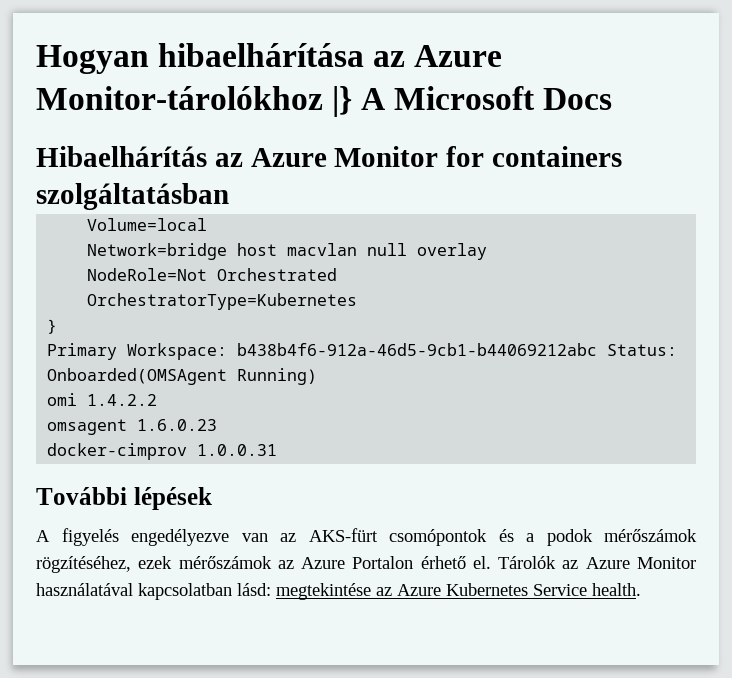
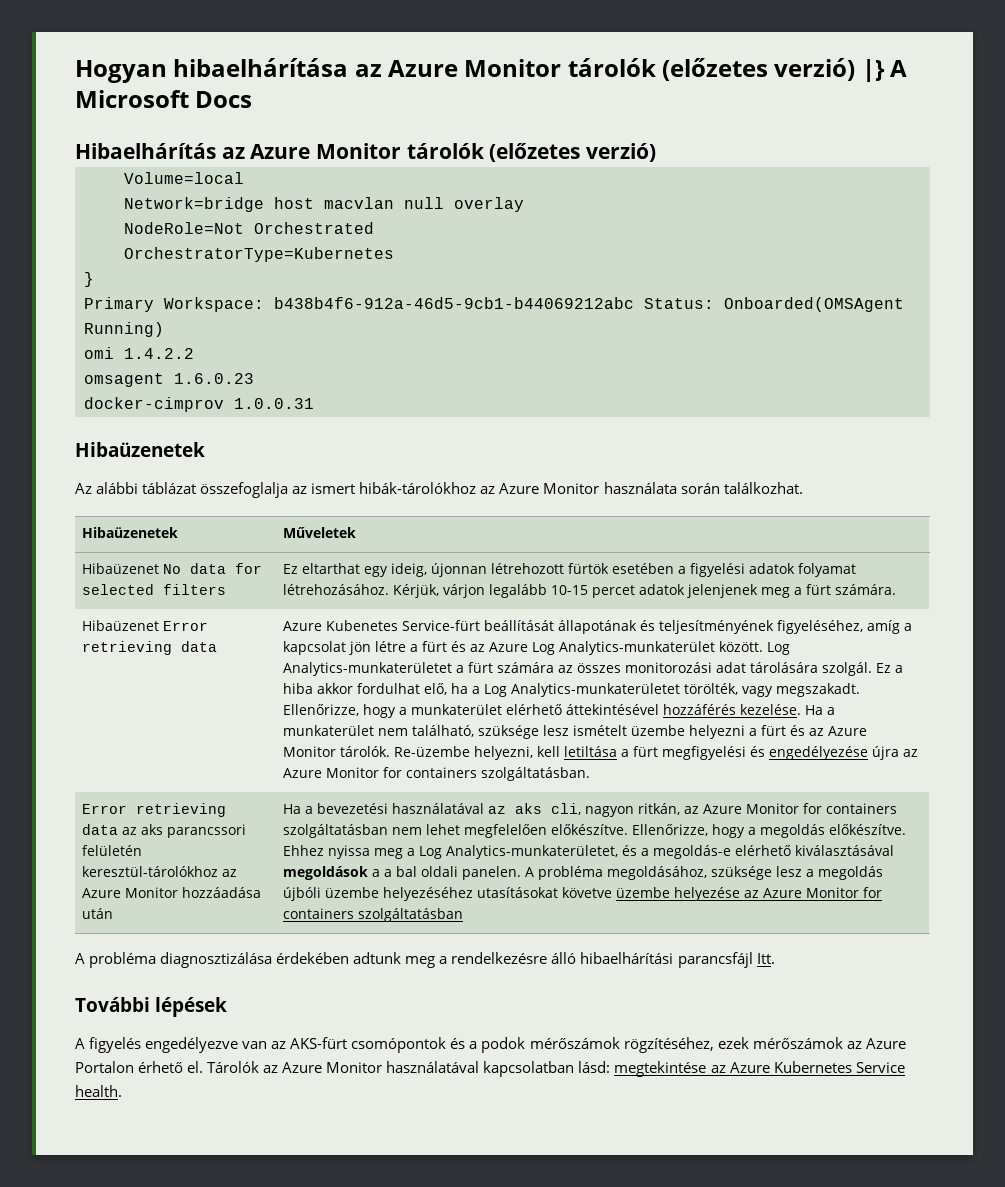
- Hogyan hibaelhárítása az Azure Monitor-tárolókhoz |} A Microsoft Docs
+ Hogyan hibaelhárítása az Azure Monitor tárolók (előzetes verzió) |} A Microsoft Docs
- Hibaelhárítás az Azure Monitor for containers szolgáltatásban
+ Hibaelhárítás az Azure Monitor tárolók (előzetes verzió)
  docker-cimprov 1.0.0.31
+ Hibaüzenetek
+ Az alábbi táblázat összefoglalja az ismert hibák-tárolókhoz az Azure Monitor használata során találkozhat.
+ Hibaüzenetek | Műveletek
+ Hibaüzenet No data for selected filters | Ez eltarthat egy ideig, újonnan létrehozott fürtök esetében a figyelési adatok folyamat létrehozásához. Kérjük, várjon legalább 10-15 percet adatok jelenjenek meg a fürt számára.
+ Hibaüzenet Error retrieving data | Azure Kubenetes Service-fürt beállítását állapotának és teljesítményének figyeléséhez, amíg a kapcsolat jön létre a fürt és az Azure Log Analytics-munkaterület között. Log Analytics-munkaterületet a fürt számára az összes monitorozási adat tárolására szolgál. Ez a hiba akkor fordulhat elő, ha a Log Analytics-munkaterületet törölték, vagy megszakadt. Ellenőrizze, hogy a munkaterület elérhető áttekintésével hozzáférés kezelése. Ha a munkaterület nem található, szüksége lesz ismételt üzembe helyezni a fürt és az Azure Monitor tárolók. Re-üzembe helyezni, kell letiltása a fürt megfigyelési és engedélyezése újra az Azure Monitor for containers szolgáltatásban.
+ Error retrieving data az aks parancssori felületén keresztül-tárolókhoz az Azure Monitor hozzáadása után | Ha a bevezetési használatával az aks cli, nagyon ritkán, az Azure Monitor for containers szolgáltatásban nem lehet megfelelően előkészítve. Ellenőrizze, hogy a megoldás előkészítve. Ehhez nyissa meg a Log Analytics-munkaterületet, és a megoldás-e elérhető kiválasztásával megoldások a a bal oldali panelen. A probléma megoldásához, szüksége lesz a megoldás újbóli üzembe helyezéséhez utasításokat követve üzembe helyezése az Azure Monitor for containers szolgáltatásban
+ A probléma diagnosztizálása érdekében adtunk meg a rendelkezésre álló hibaelhárítási parancsfájl Itt.

